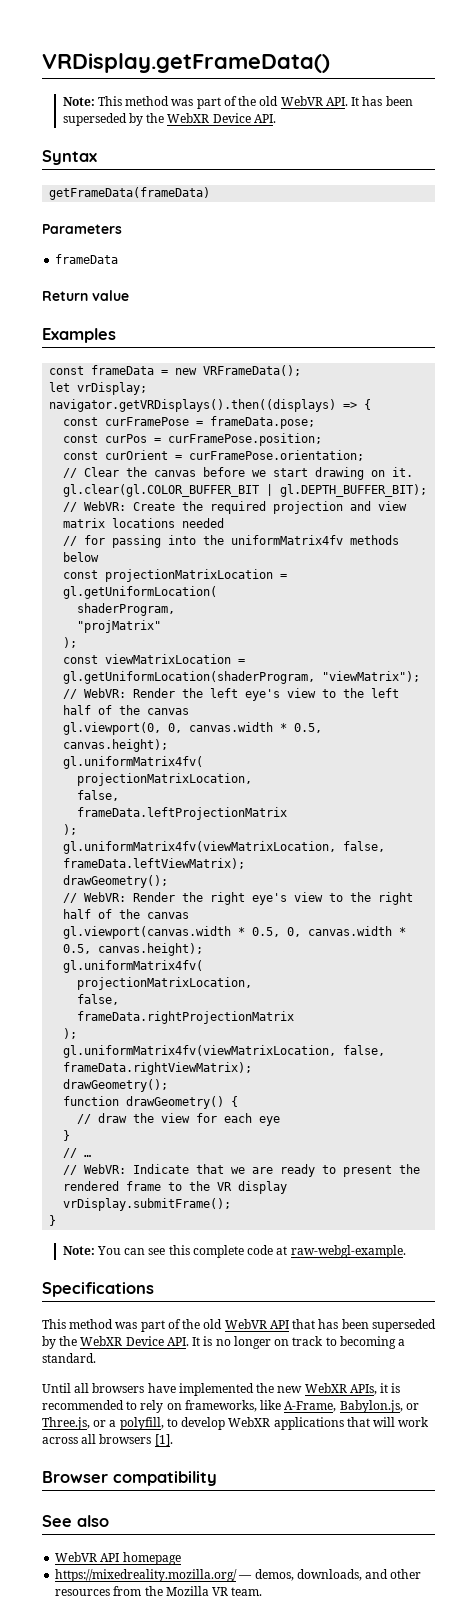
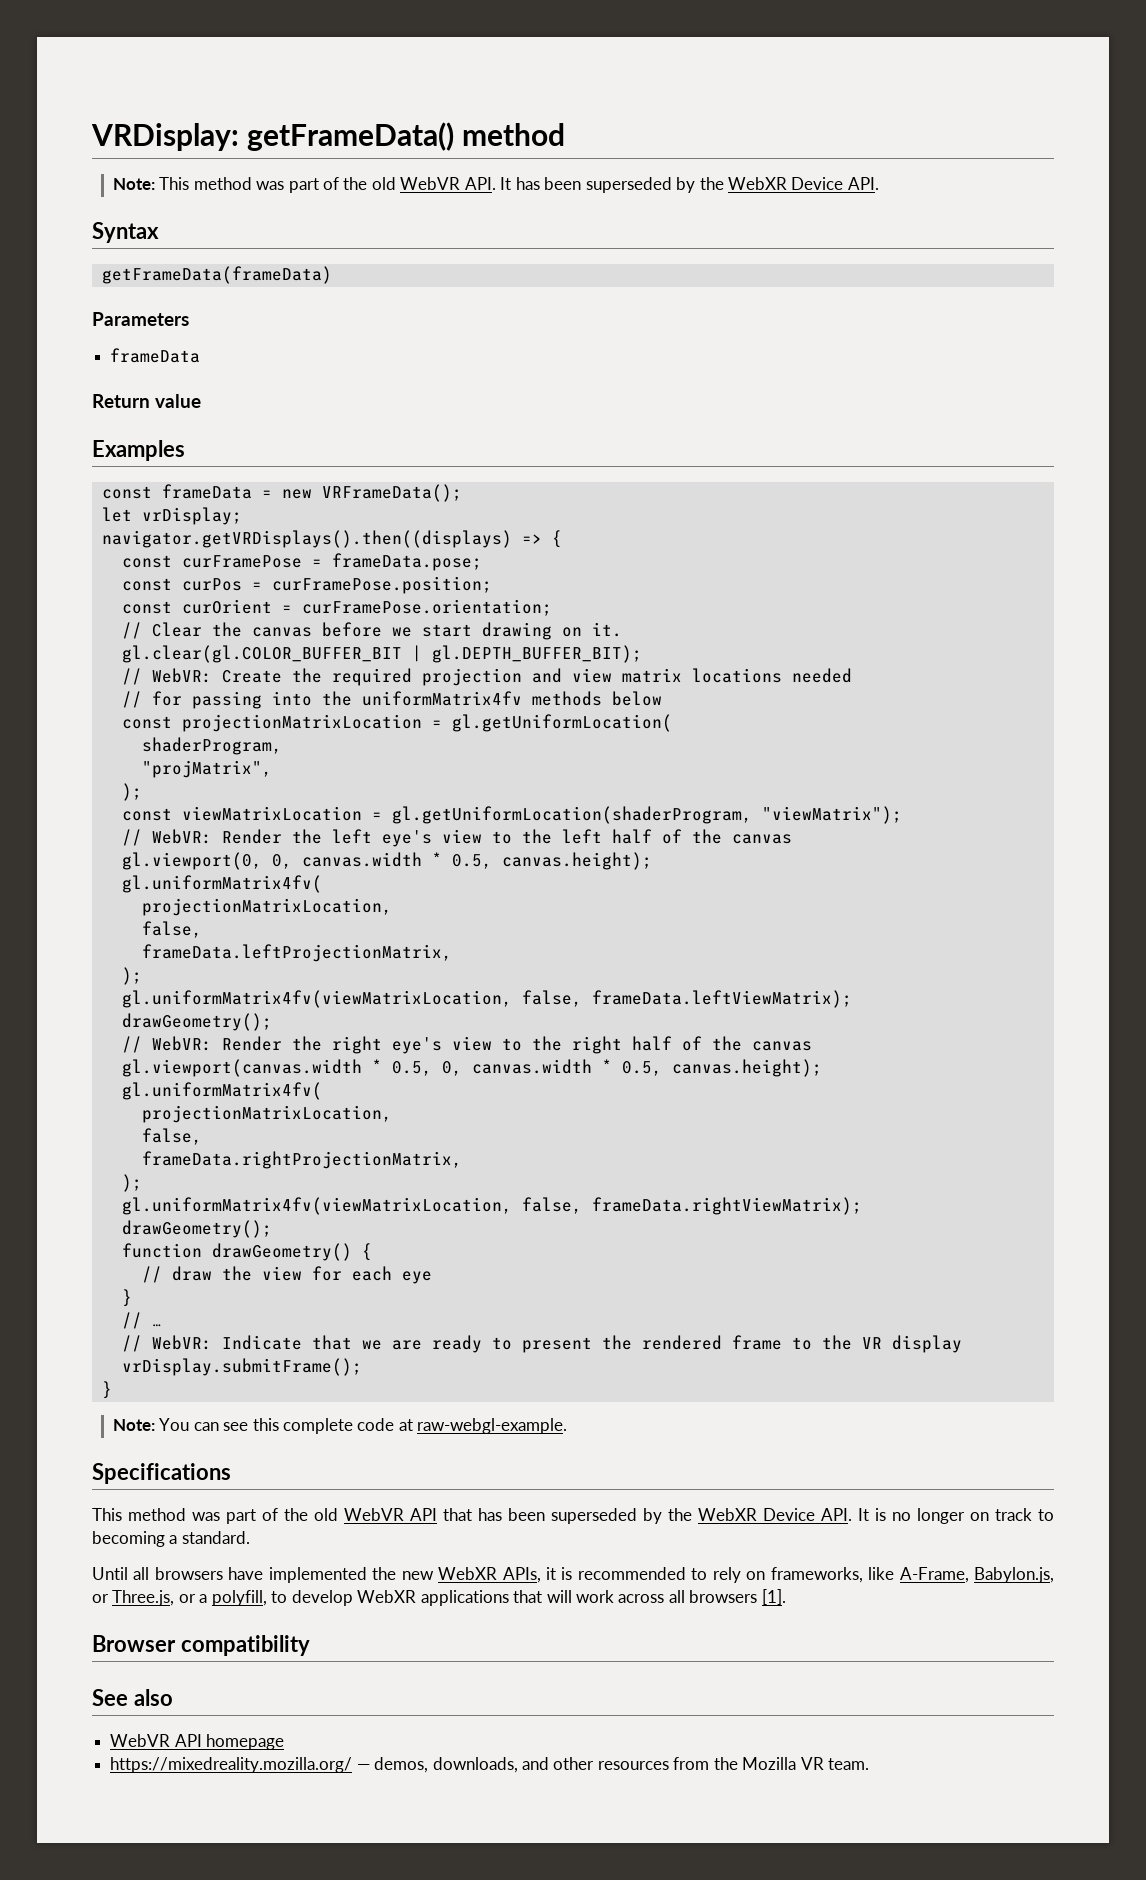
- VRDisplay.getFrameData()
+ VRDisplay: getFrameData() method
- "projMatrix"
+ "projMatrix",
- frameData.leftProjectionMatrix
+ frameData.leftProjectionMatrix,
- frameData.rightProjectionMatrix
+ frameData.rightProjectionMatrix,

